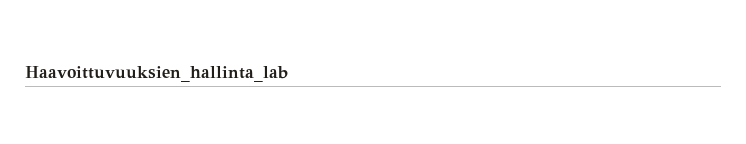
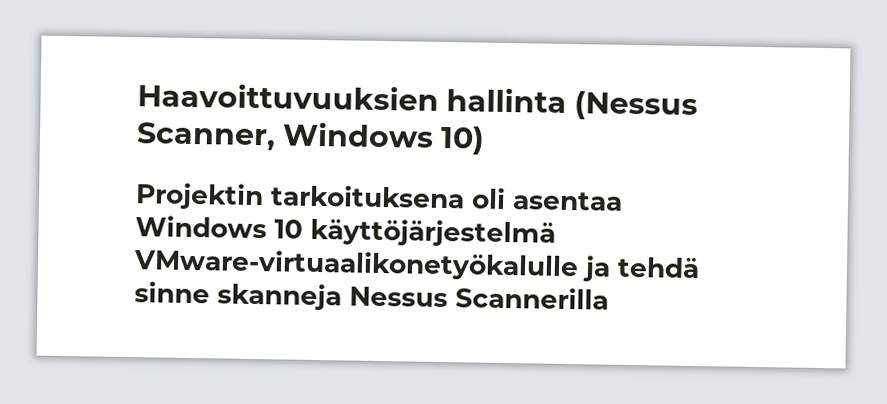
- Haavoittuvuuksien_hallinta_lab
+ Haavoittuvuuksien hallinta (Nessus Scanner, Windows 10)
+ Projektin tarkoituksena oli asentaa Windows 10 käyttöjärjestelmä VMware-virtuaalikonetyökalulle ja tehdä sinne skanneja Nessus Scannerilla

